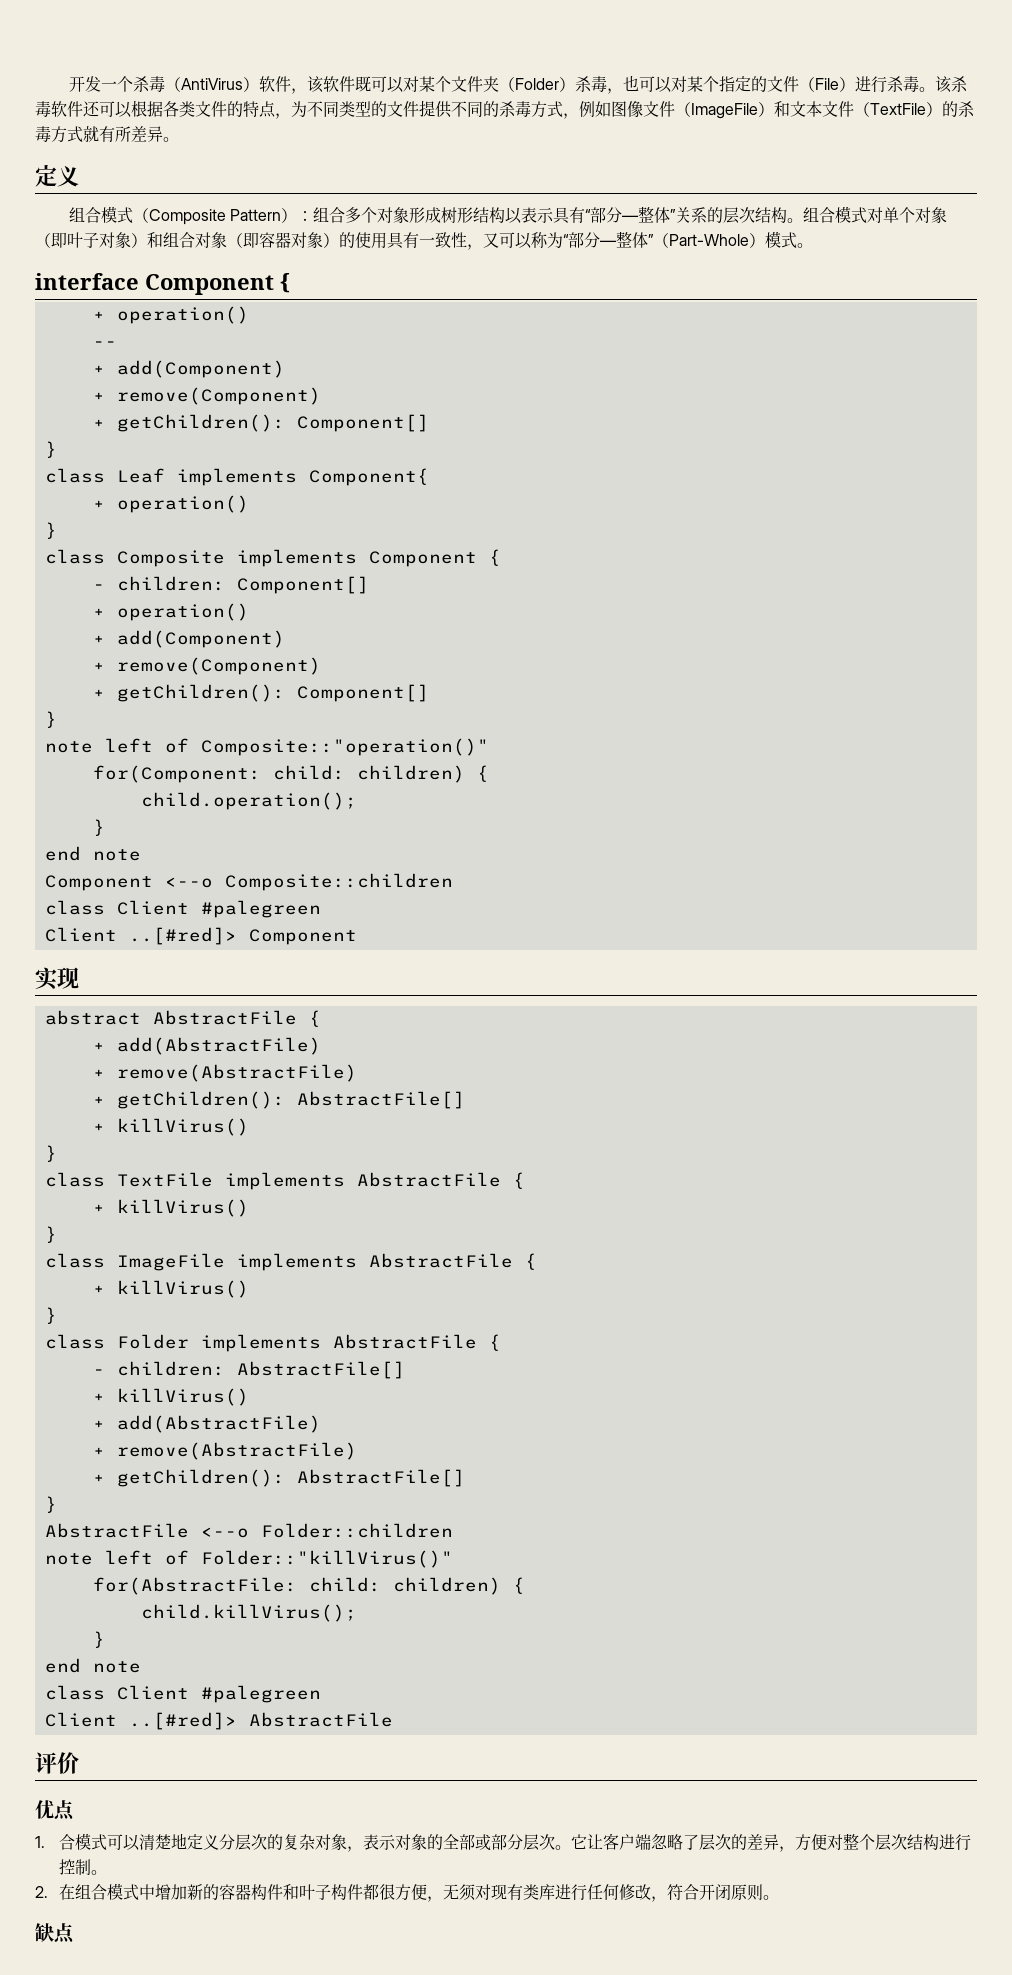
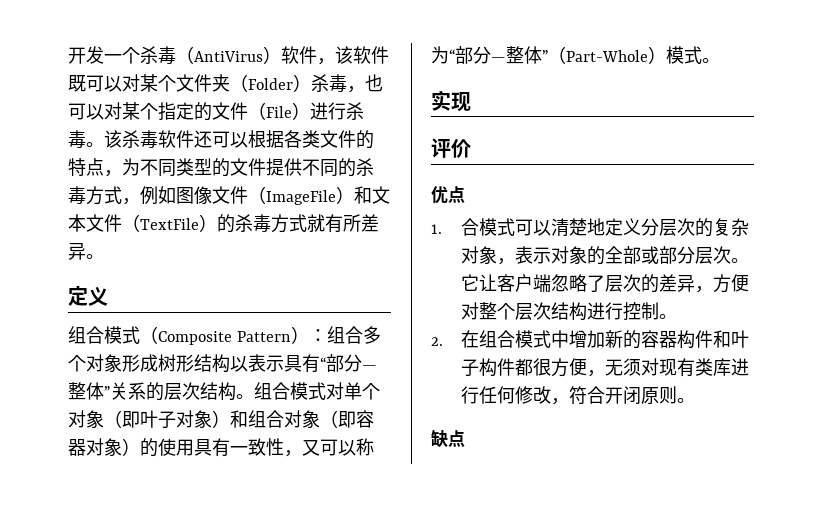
- interface Component {
- + operation()
- --
- + add(Component)
- + remove(Component)
- + getChildren(): Component[]
- }
- class Leaf implements Component{
- + operation()
- }
- class Composite implements Component {
- - children: Component[]
- + operation()
- + add(Component)
- + remove(Component)
- + getChildren(): Component[]
- }
- note left of Composite::"operation()"
- for(Component: child: children) {
- child.operation();
- }
- end note
- Component <--o Composite::children
- class Client #palegreen
- Client ..[#red]> Component
  实现
- abstract AbstractFile {
- + add(AbstractFile)
- + remove(AbstractFile)
- + getChildren(): AbstractFile[]
- + killVirus()
- }
- class TextFile implements AbstractFile {
- + killVirus()
- }
- class ImageFile implements AbstractFile {
- + killVirus()
- }
- class Folder implements AbstractFile {
- - children: AbstractFile[]
- + killVirus()
- + add(AbstractFile)
- + remove(AbstractFile)
- + getChildren(): AbstractFile[]
- }
- AbstractFile <--o Folder::children
- note left of Folder::"killVirus()"
- for(AbstractFile: child: children) {
- child.killVirus();
- }
- end note
- class Client #palegreen
- Client ..[#red]> AbstractFile

